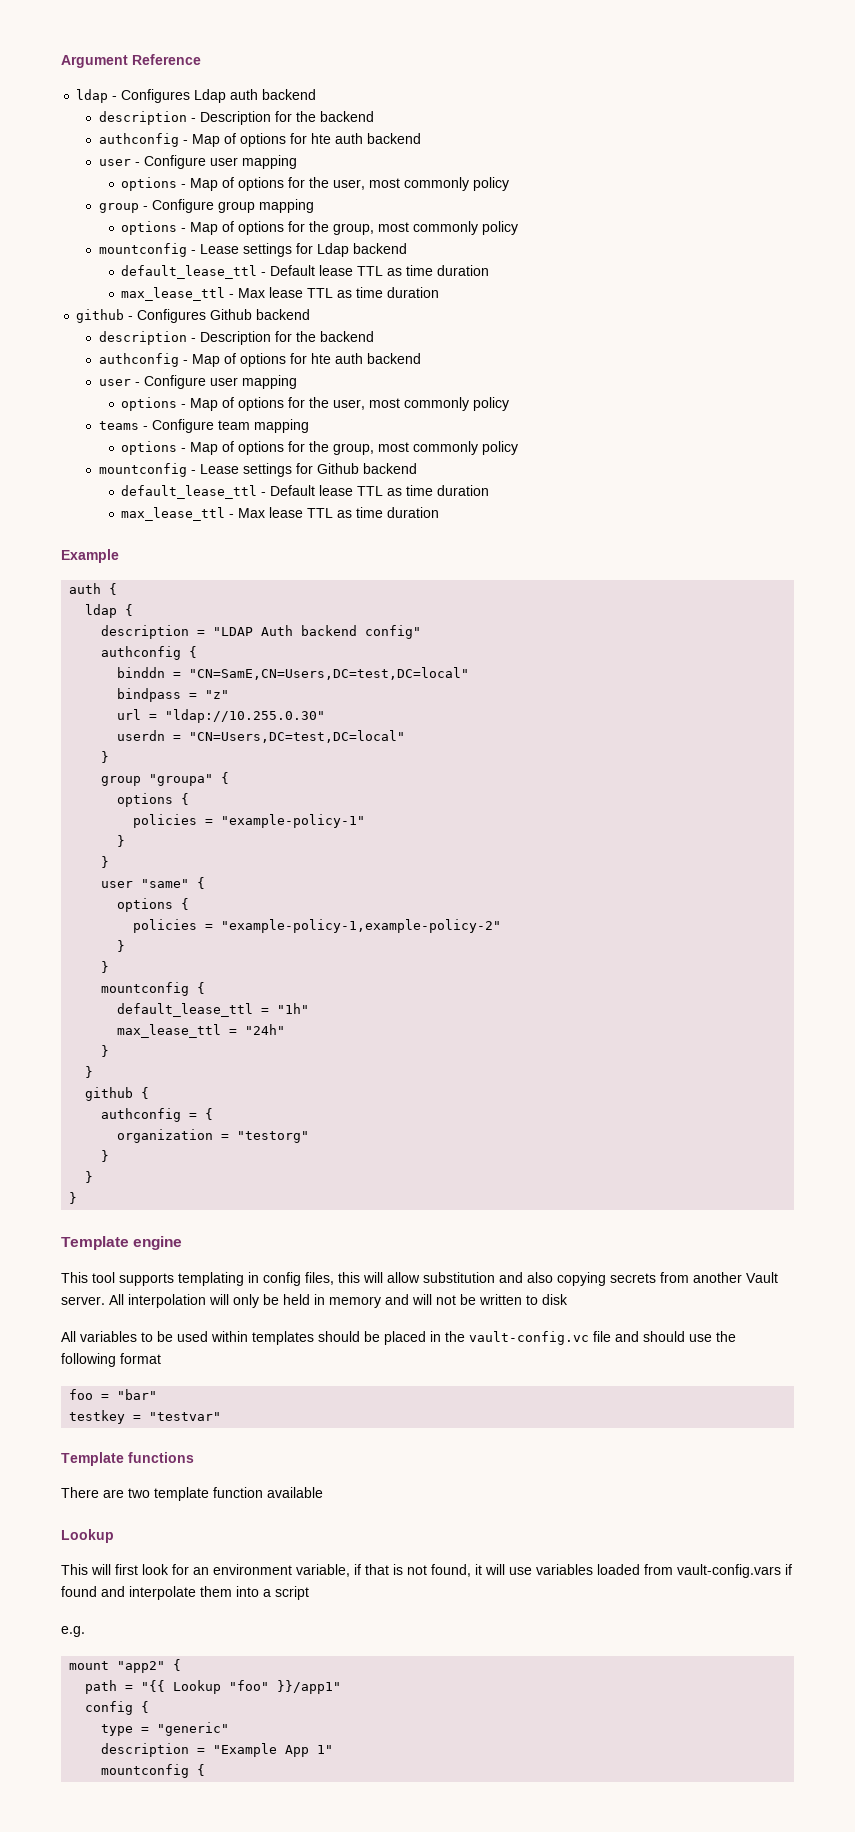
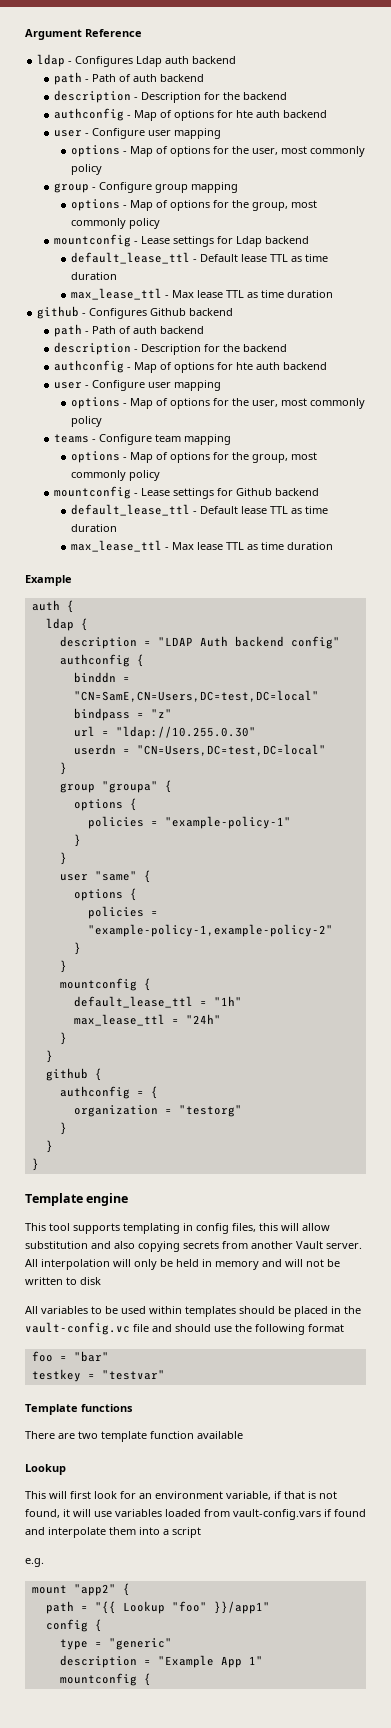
  ldap - Configures Ldap auth backend
+ path - Path of auth backend
  github - Configures Github backend
+ path - Path of auth backend

